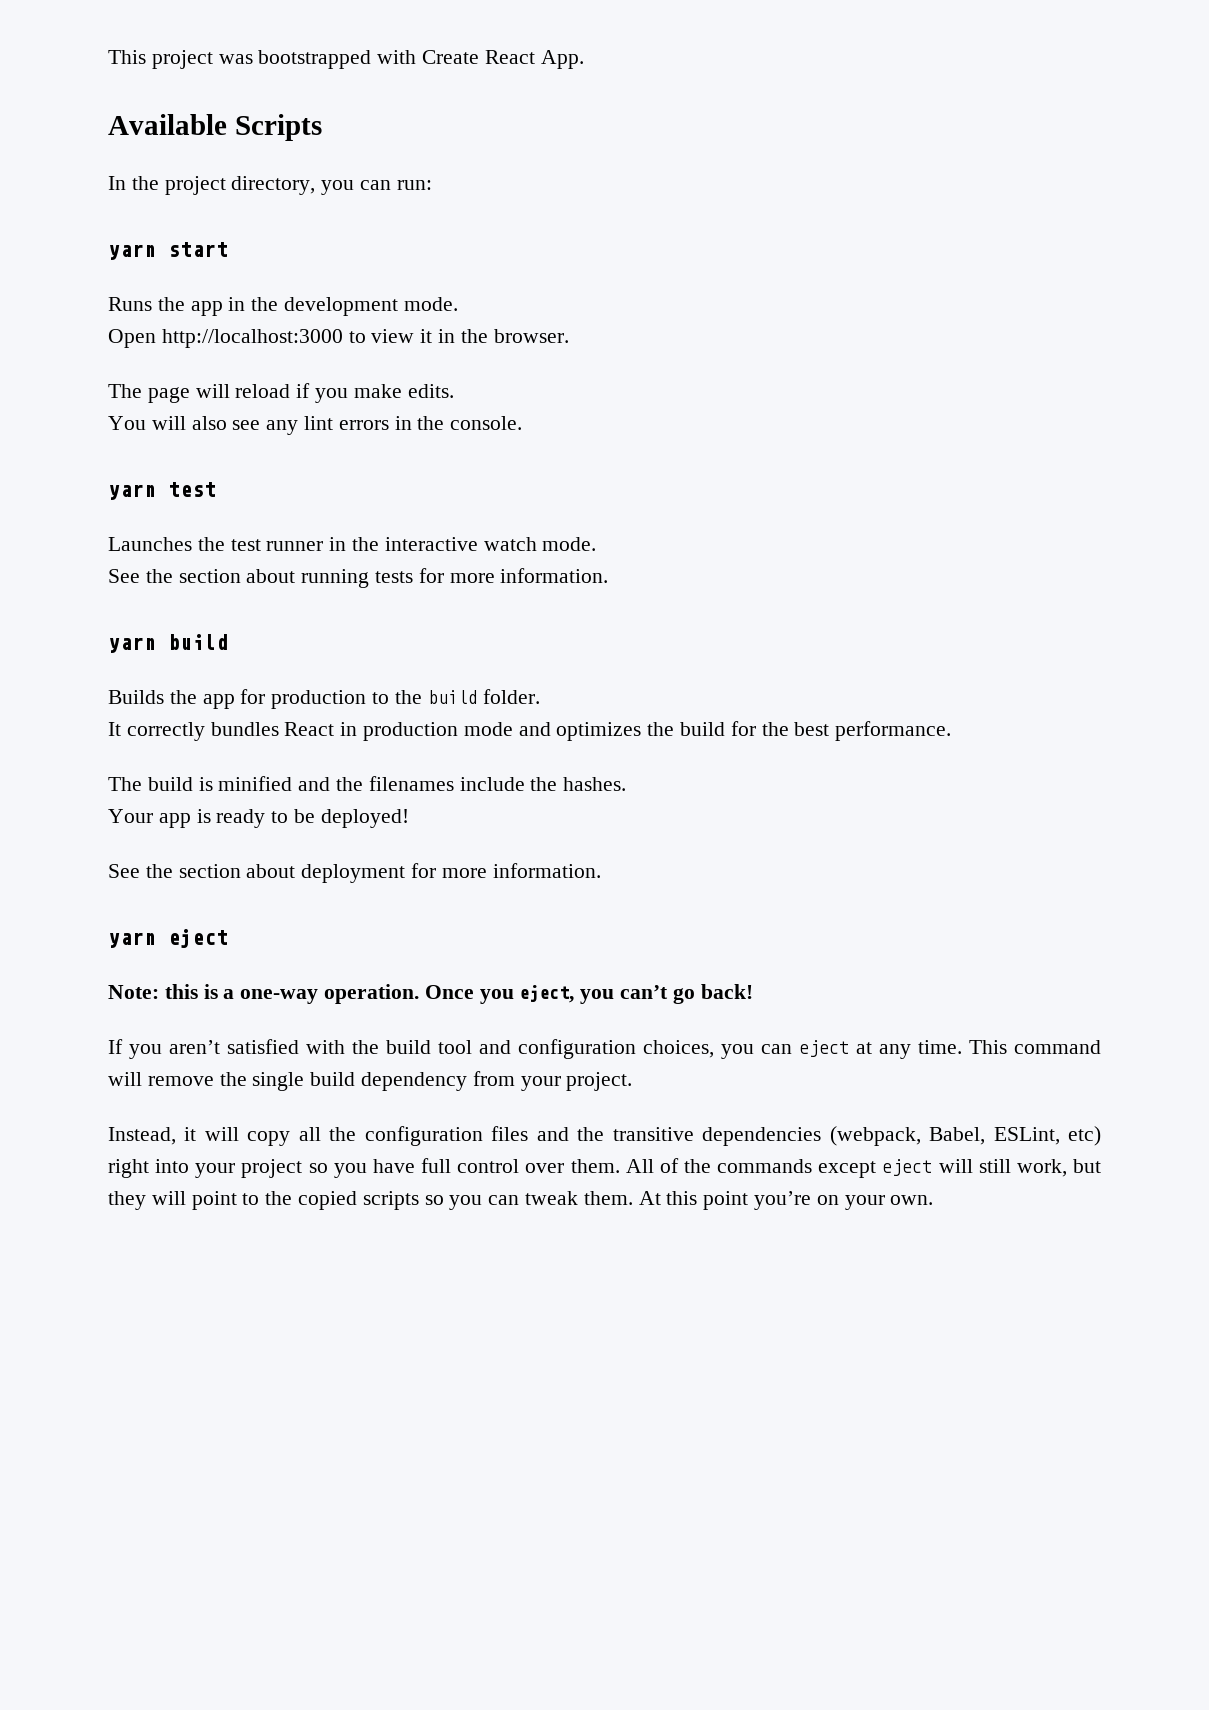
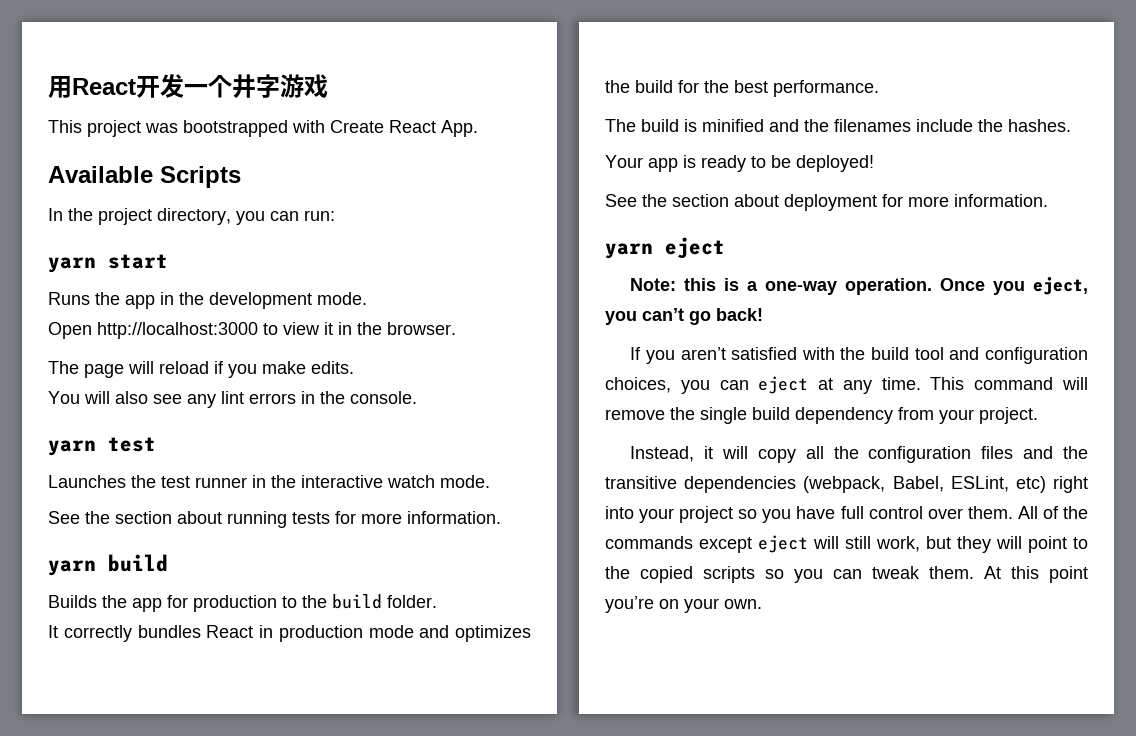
+ 用React开发一个井字游戏

